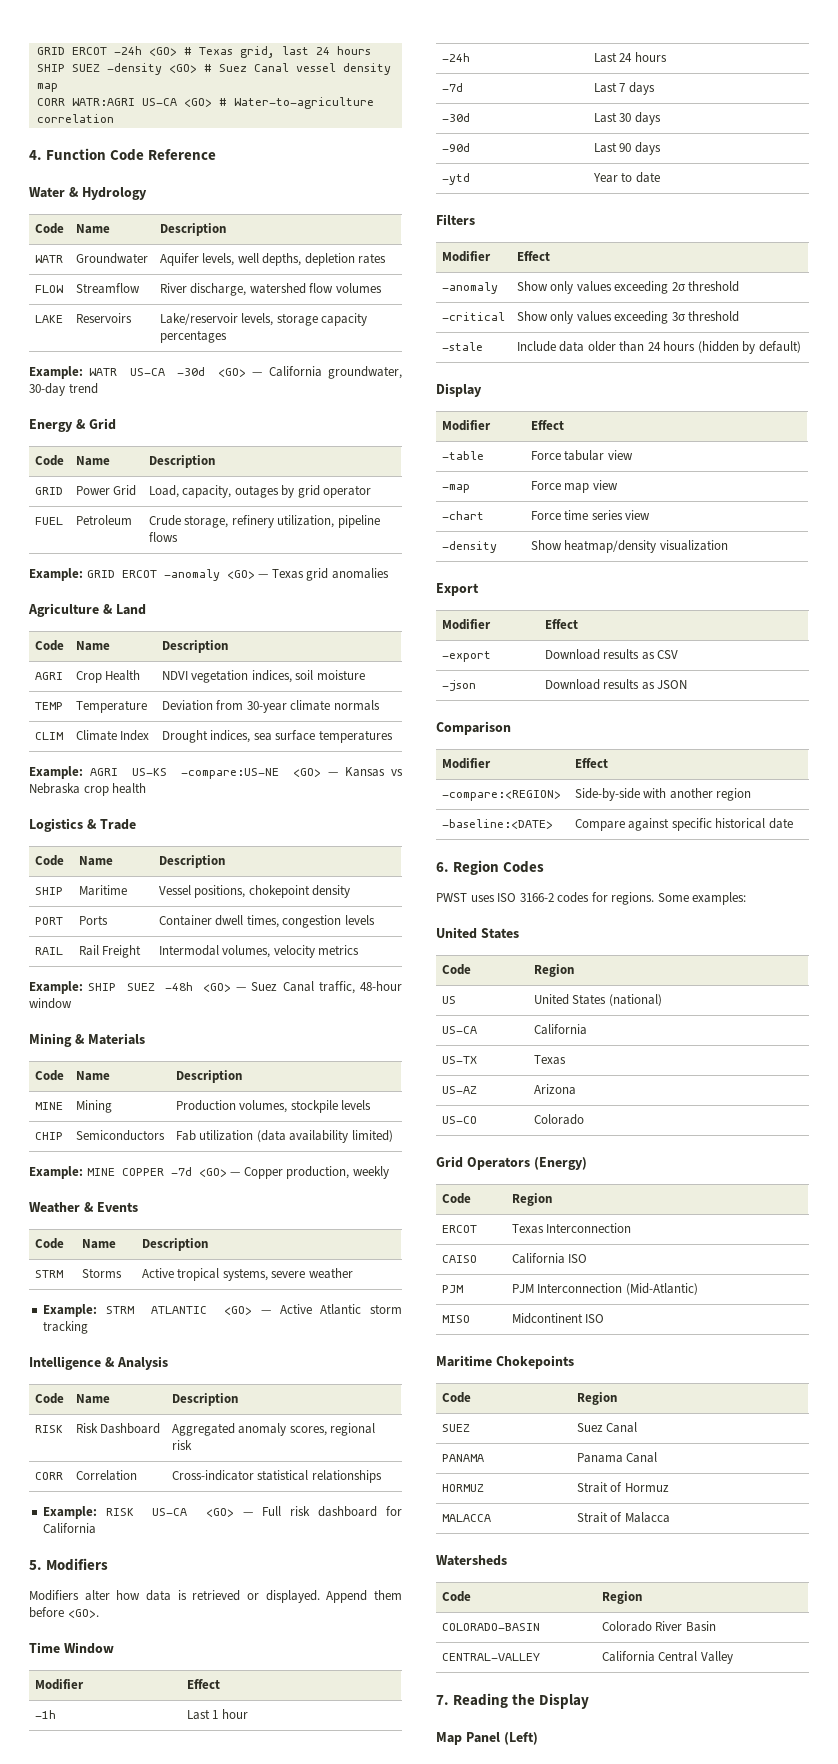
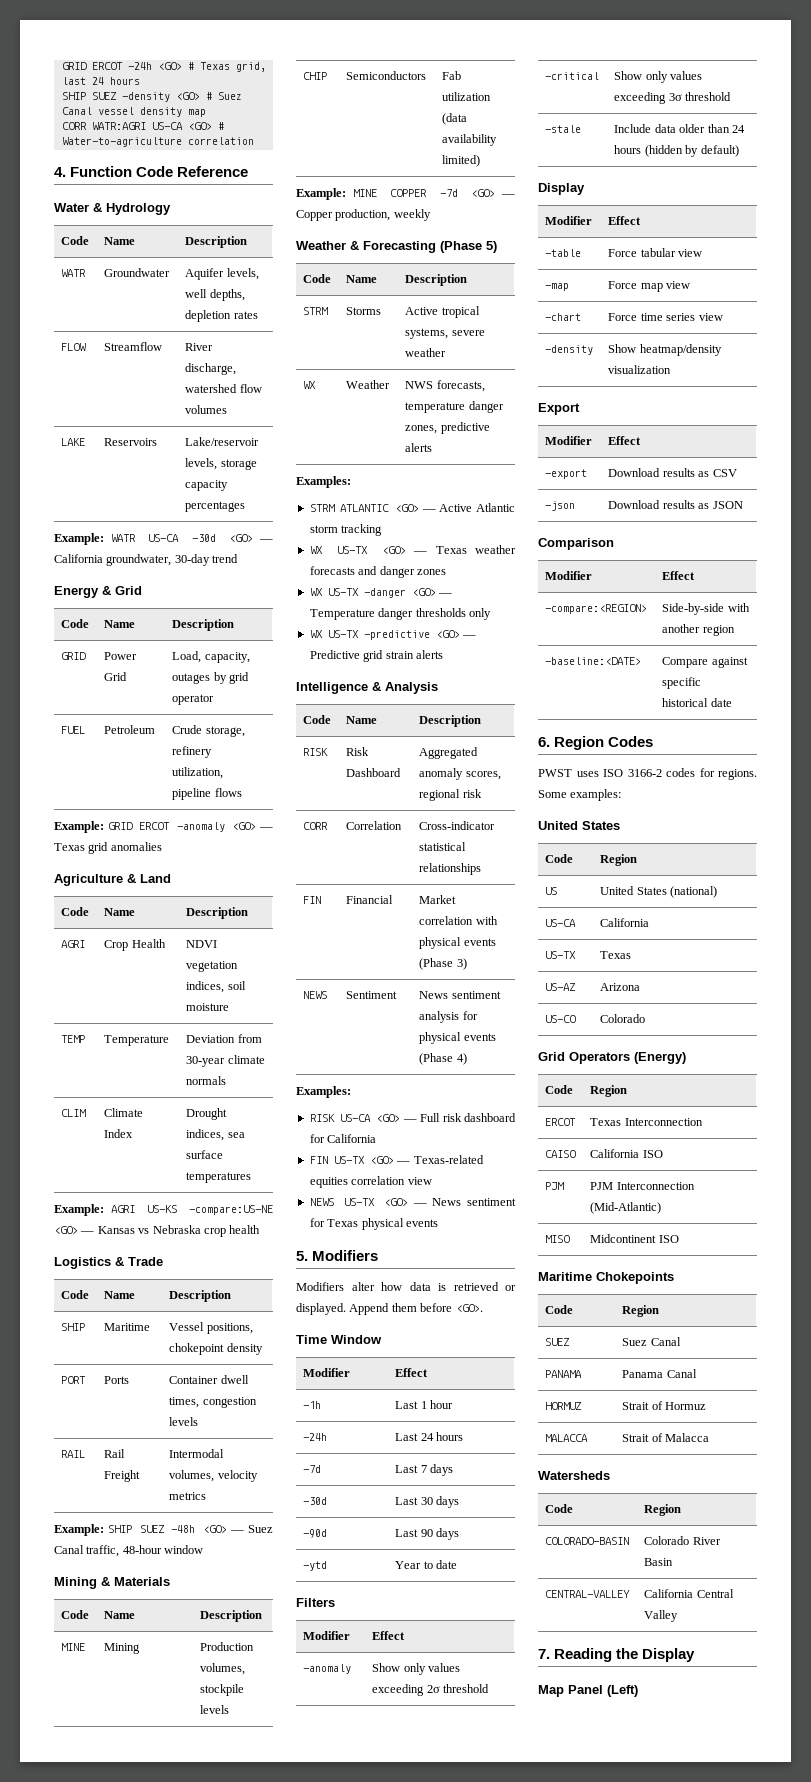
- Weather & Events
+ Weather & Forecasting (Phase 5)
- Example: STRM ATLANTIC <GO> — Active Atlantic storm tracking
+ WX | Weather | NWS forecasts, temperature danger zones, predictive alerts
+ Examples:
+ STRM ATLANTIC <GO> — Active Atlantic storm tracking
+ WX US-TX <GO> — Texas weather forecasts and danger zones
+ WX US-TX -danger <GO> — Temperature danger thresholds only
+ WX US-TX -predictive <GO> — Predictive grid strain alerts
- Example: RISK US-CA <GO> — Full risk dashboard for California
+ FIN | Financial | Market correlation with physical events (Phase 3)
+ NEWS | Sentiment | News sentiment analysis for physical events (Phase 4)
+ Examples:
+ RISK US-CA <GO> — Full risk dashboard for California
+ FIN US-TX <GO> — Texas-related equities correlation view
+ NEWS US-TX <GO> — News sentiment for Texas physical events

